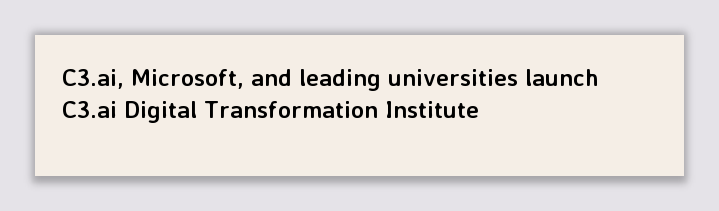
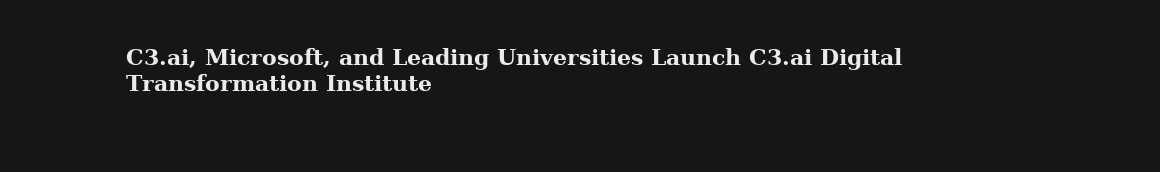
- C3.ai, Microsoft, and leading universities launch C3.ai Digital Transformation Institute
+ C3.ai, Microsoft, and Leading Universities Launch C3.ai Digital Transformation Institute

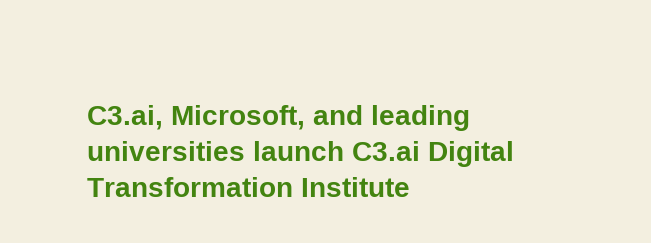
- C3.ai, Microsoft, and Leading Universities Launch C3.ai Digital Transformation Institute
+ C3.ai, Microsoft, and leading universities launch C3.ai Digital Transformation Institute

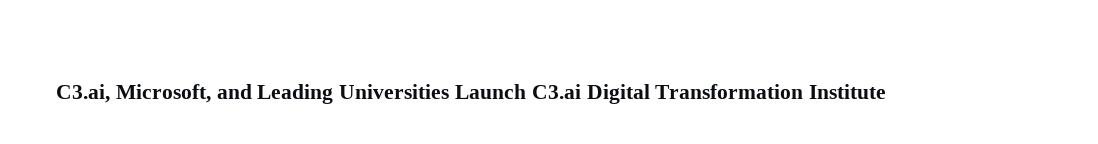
- C3.ai, Microsoft, and leading universities launch C3.ai Digital Transformation Institute
+ C3.ai, Microsoft, and Leading Universities Launch C3.ai Digital Transformation Institute

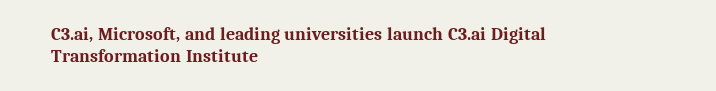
- C3.ai, Microsoft, and Leading Universities Launch C3.ai Digital Transformation Institute
+ C3.ai, Microsoft, and leading universities launch C3.ai Digital Transformation Institute

